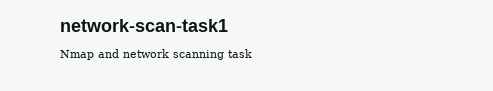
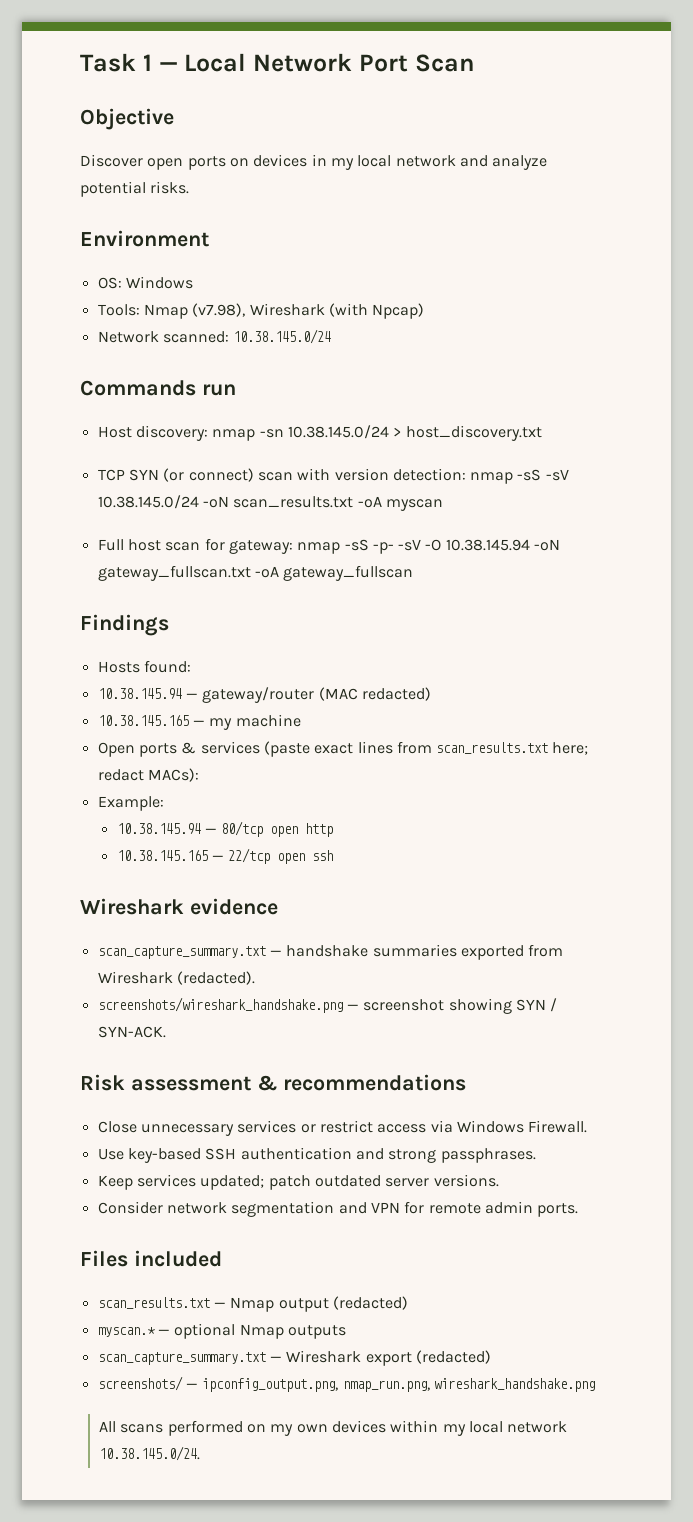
- network-scan-task1
- Nmap and network scanning task
+ Task 1 — Local Network Port Scan
+ Objective
+ Discover open ports on devices in my local network and analyze potential risks.
+ Environment
+ OS: Windows
+ Tools: Nmap (v7.98), Wireshark (with Npcap)
+ Network scanned: 10.38.145.0/24
+ Commands run
+ Host discovery: nmap -sn 10.38.145.0/24 > host_discovery.txt
+ TCP SYN (or connect) scan with version detection: nmap -sS -sV 10.38.145.0/24 -oN scan_results.txt -oA myscan
+ Full host scan for gateway: nmap -sS -p- -sV -O 10.38.145.94 -oN gateway_fullscan.txt -oA gateway_fullscan
+ Findings
+ Hosts found:
+ 10.38.145.94 — gateway/router (MAC redacted)
+ 10.38.145.165 — my machine
+ Open ports & services (paste exact lines from scan_results.txt here; redact MACs):
+ Example:
+ 10.38.145.94 — 80/tcp open http
+ 10.38.145.165 — 22/tcp open ssh
+ Wireshark evidence
+ scan_capture_summary.txt — handshake summaries exported from Wireshark (redacted).
+ screenshots/wireshark_handshake.png — screenshot showing SYN / SYN-ACK.
+ Risk assessment & recommendations
+ Close unnecessary services or restrict access via Windows Firewall.
+ Use key-based SSH authentication and strong passphrases.
+ Keep services updated; patch outdated server versions.
+ Consider network segmentation and VPN for remote admin ports.
+ Files included
+ scan_results.txt — Nmap output (redacted)
+ myscan.* — optional Nmap outputs
+ scan_capture_summary.txt — Wireshark export (redacted)
+ screenshots/ — ipconfig_output.png, nmap_run.png, wireshark_handshake.png
+ All scans performed on my own devices within my local network 10.38.145.0/24.

